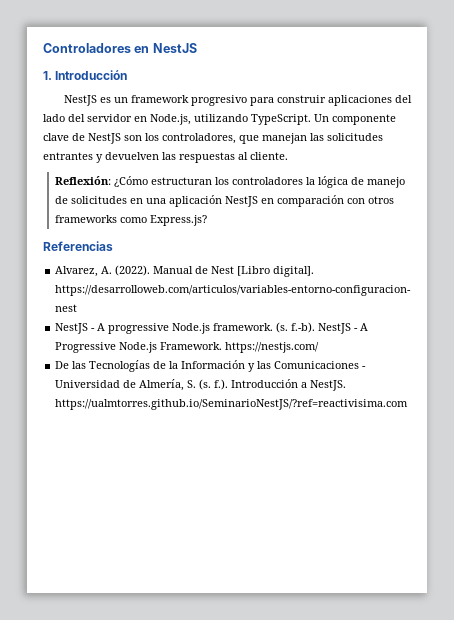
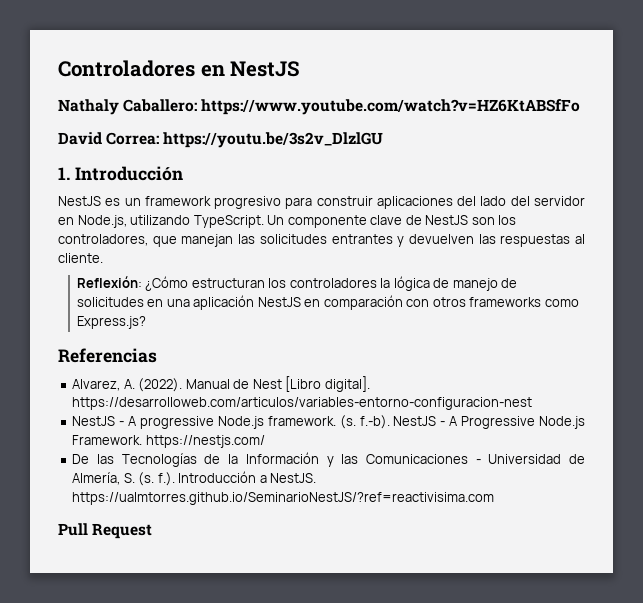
+ Nathaly Caballero: https://www.youtube.com/watch?v=HZ6KtABSfFo
+ David Correa: https://youtu.be/3s2v_DlzlGU
+ Pull Request

